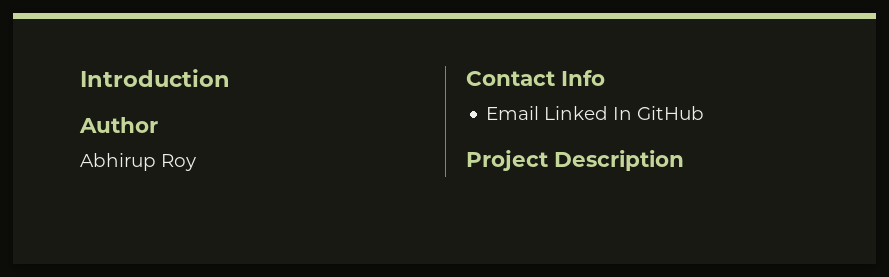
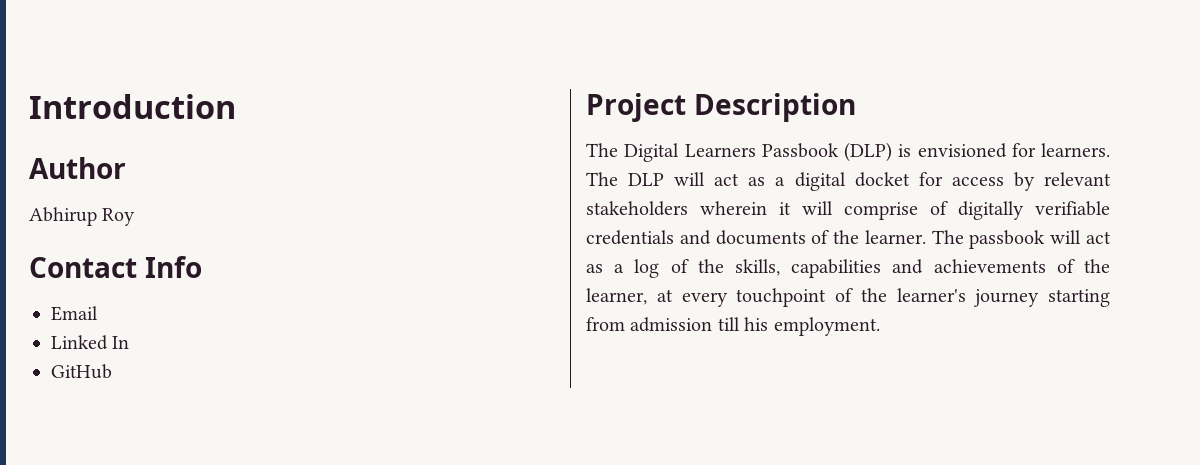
- Email Linked In GitHub
+ Email
+ Linked In
+ GitHub
+ The Digital Learners Passbook (DLP) is envisioned for learners. The DLP will act as a digital docket for access by relevant stakeholders wherein it will comprise of digitally verifiable credentials and documents of the learner. The passbook will act as a log of the skills, capabilities and achievements of the learner, at every touchpoint of the learner's journey starting from admission till his employment.

